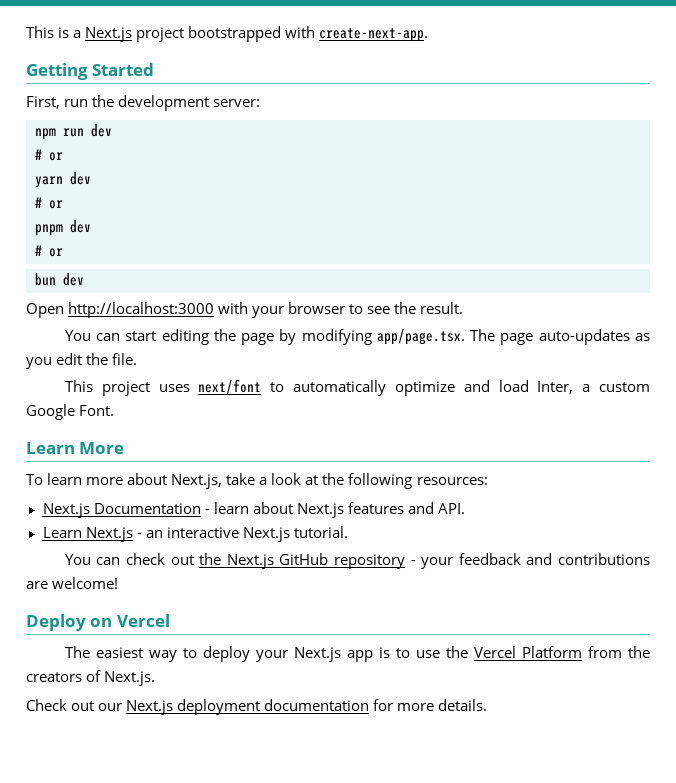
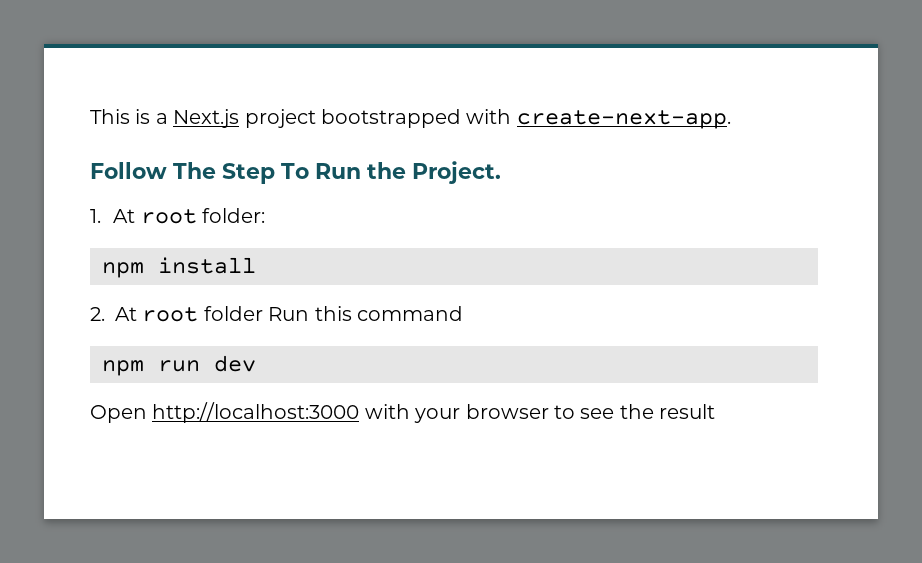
- Getting Started
- First, run the development server:
+ Follow The Step To Run the Project.
+ 1. At root folder:
+ npm install
+ 2. At root folder Run this command
  npm run dev
- # or
- yarn dev
- # or
- pnpm dev
- # or
- bun dev
- Open http://localhost:3000 with your browser to see the result.
- You can start editing the page by modifying app/page.tsx. The page auto-updates as you edit the file.
- This project uses next/font to automatically optimize and load Inter, a custom Google Font.
- Learn More
- To learn more about Next.js, take a look at the following resources:
- Next.js Documentation - learn about Next.js features and API.
- Learn Next.js - an interactive Next.js tutorial.
- You can check out the Next.js GitHub repository - your feedback and contributions are welcome!
- Deploy on Vercel
- The easiest way to deploy your Next.js app is to use the Vercel Platform from the creators of Next.js.
- Check out our Next.js deployment documentation for more details.
+ Open http://localhost:3000 with your browser to see the result

